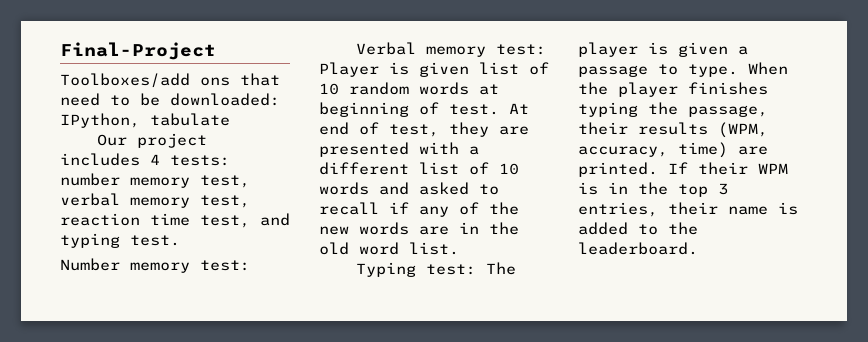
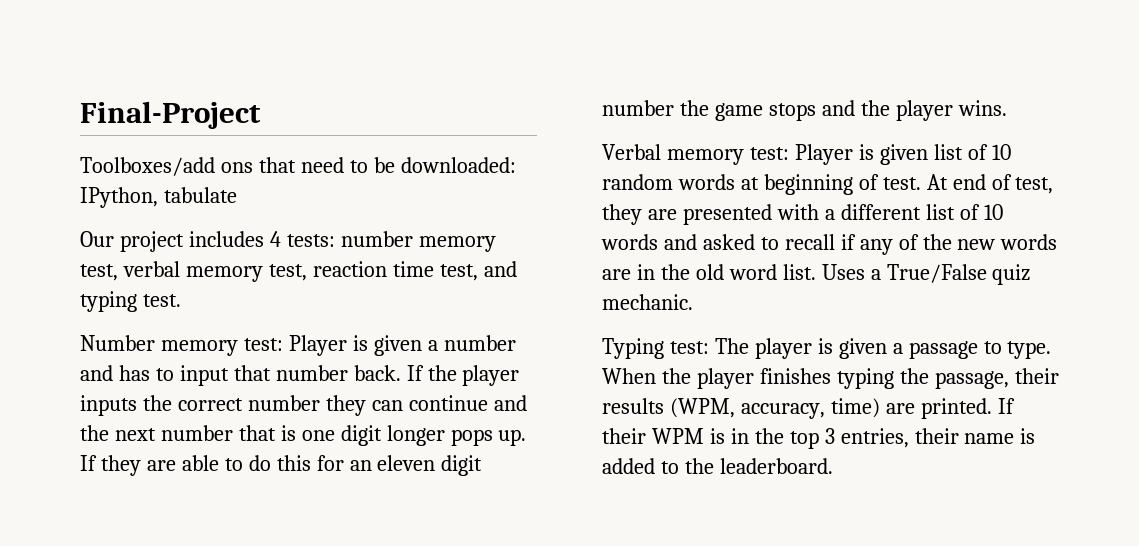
- Number memory test:
+ Number memory test: Player is given a number and has to input that number back. If the player inputs the correct number they can continue and the next number that is one digit longer pops up. If they are able to do this for an eleven digit number the game stops and the player wins.
+ Uses a True/False quiz mechanic.

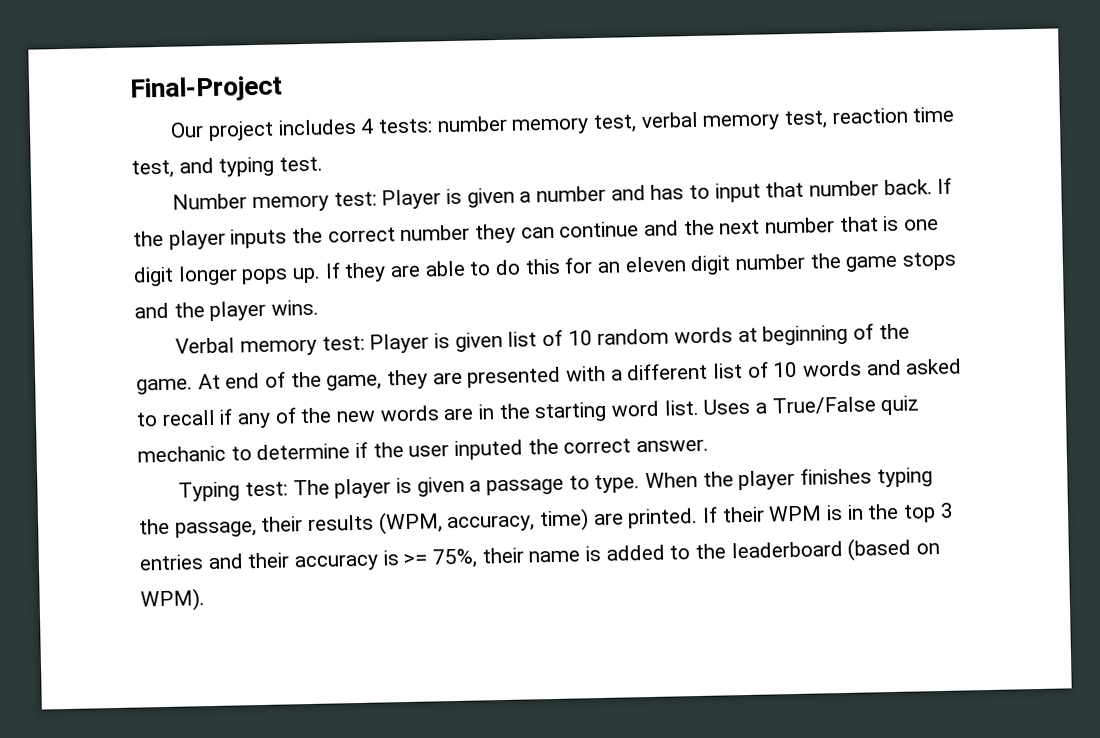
- Toolboxes/add ons that need to be downloaded: IPython, tabulate
- Verbal memory test: Player is given list of 10 random words at beginning of test.
+ Verbal memory test: Player is given list of 10 random words at beginning of the game.
- At end of test, they are presented with a different list of 10 words and asked to recall if any of the new words are in the old word list.
+ At end of the game, they are presented with a different list of 10 words and asked to recall if any of the new words are in the starting word list.
- Uses a True/False quiz mechanic.
+ Uses a True/False quiz mechanic to determine if the user inputed the correct answer.
- If their WPM is in the top 3 entries, their name is added to the leaderboard.
+ If their WPM is in the top 3 entries and their accuracy is >= 75%, their name is added to the leaderboard (based on WPM).

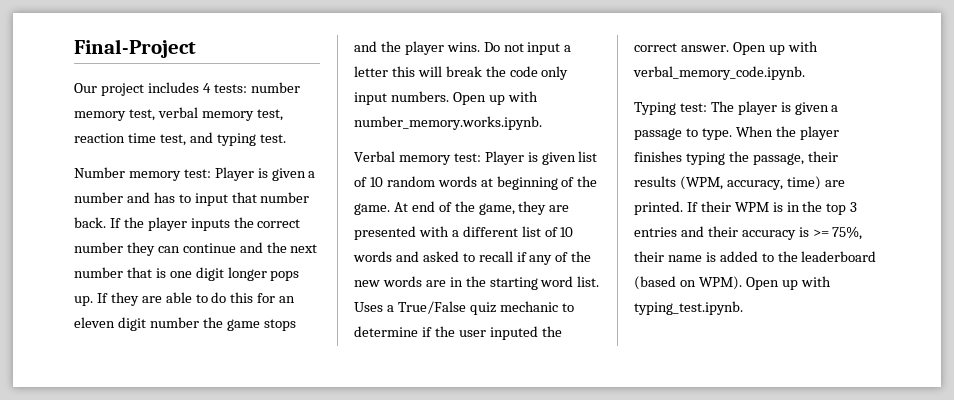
+ Do not input a letter this will break the code only input numbers. Open up with number_memory.works.ipynb.
+ Open up with verbal_memory_code.ipynb.
+ Open up with typing_test.ipynb.

